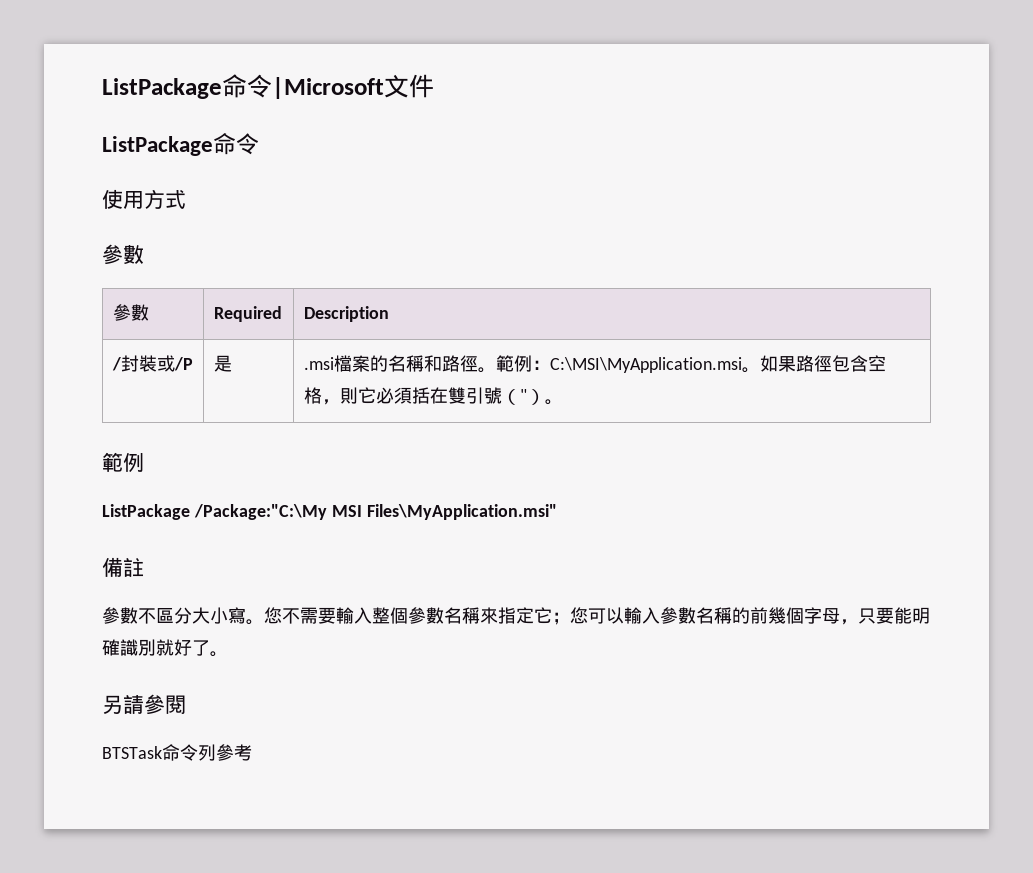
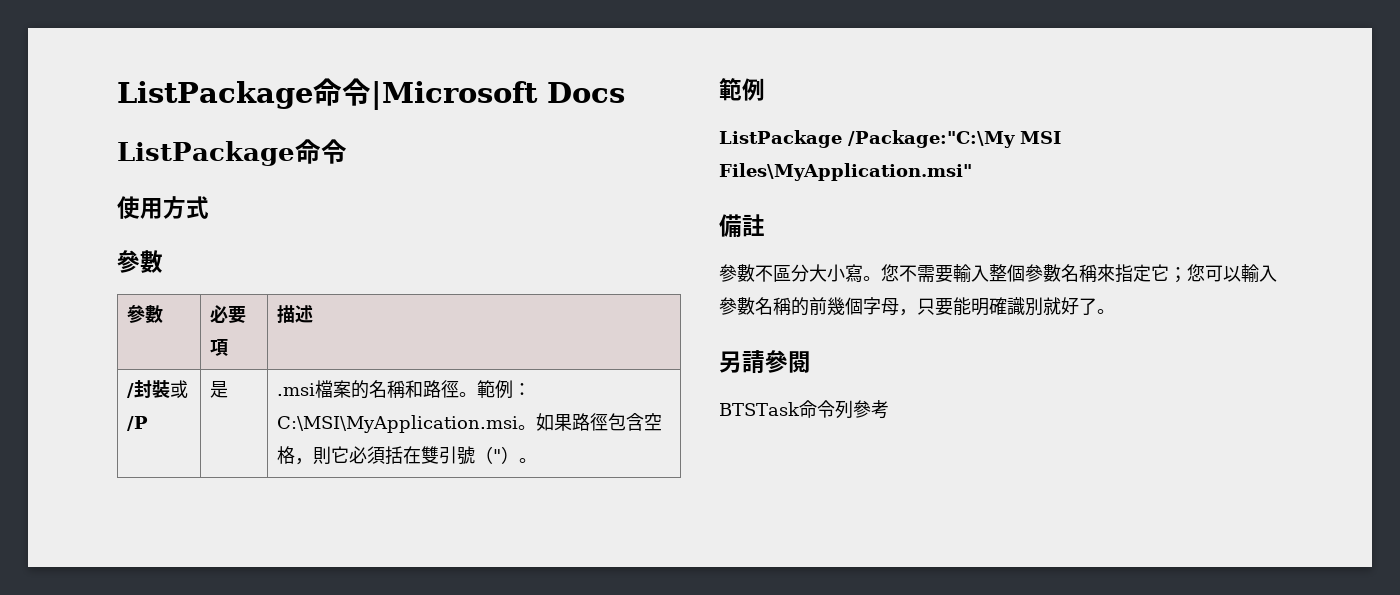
- ListPackage命令|Microsoft文件
+ ListPackage命令|Microsoft Docs
- 參數 | Required | Description
+ 參數 | 必要項 | 描述

